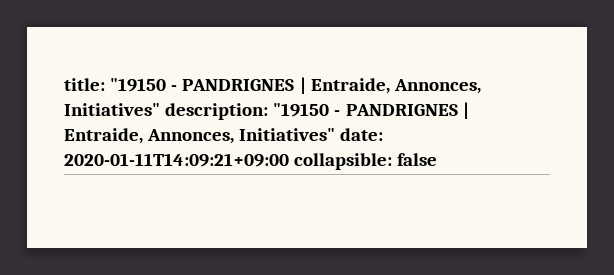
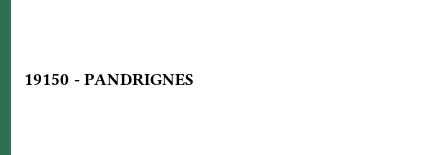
- title: "19150 - PANDRIGNES | Entraide, Annonces, Initiatives" description: "19150 - PANDRIGNES | Entraide, Annonces, Initiatives" date: 2020-01-11T14:09:21+09:00 collapsible: false
+ 19150 - PANDRIGNES

